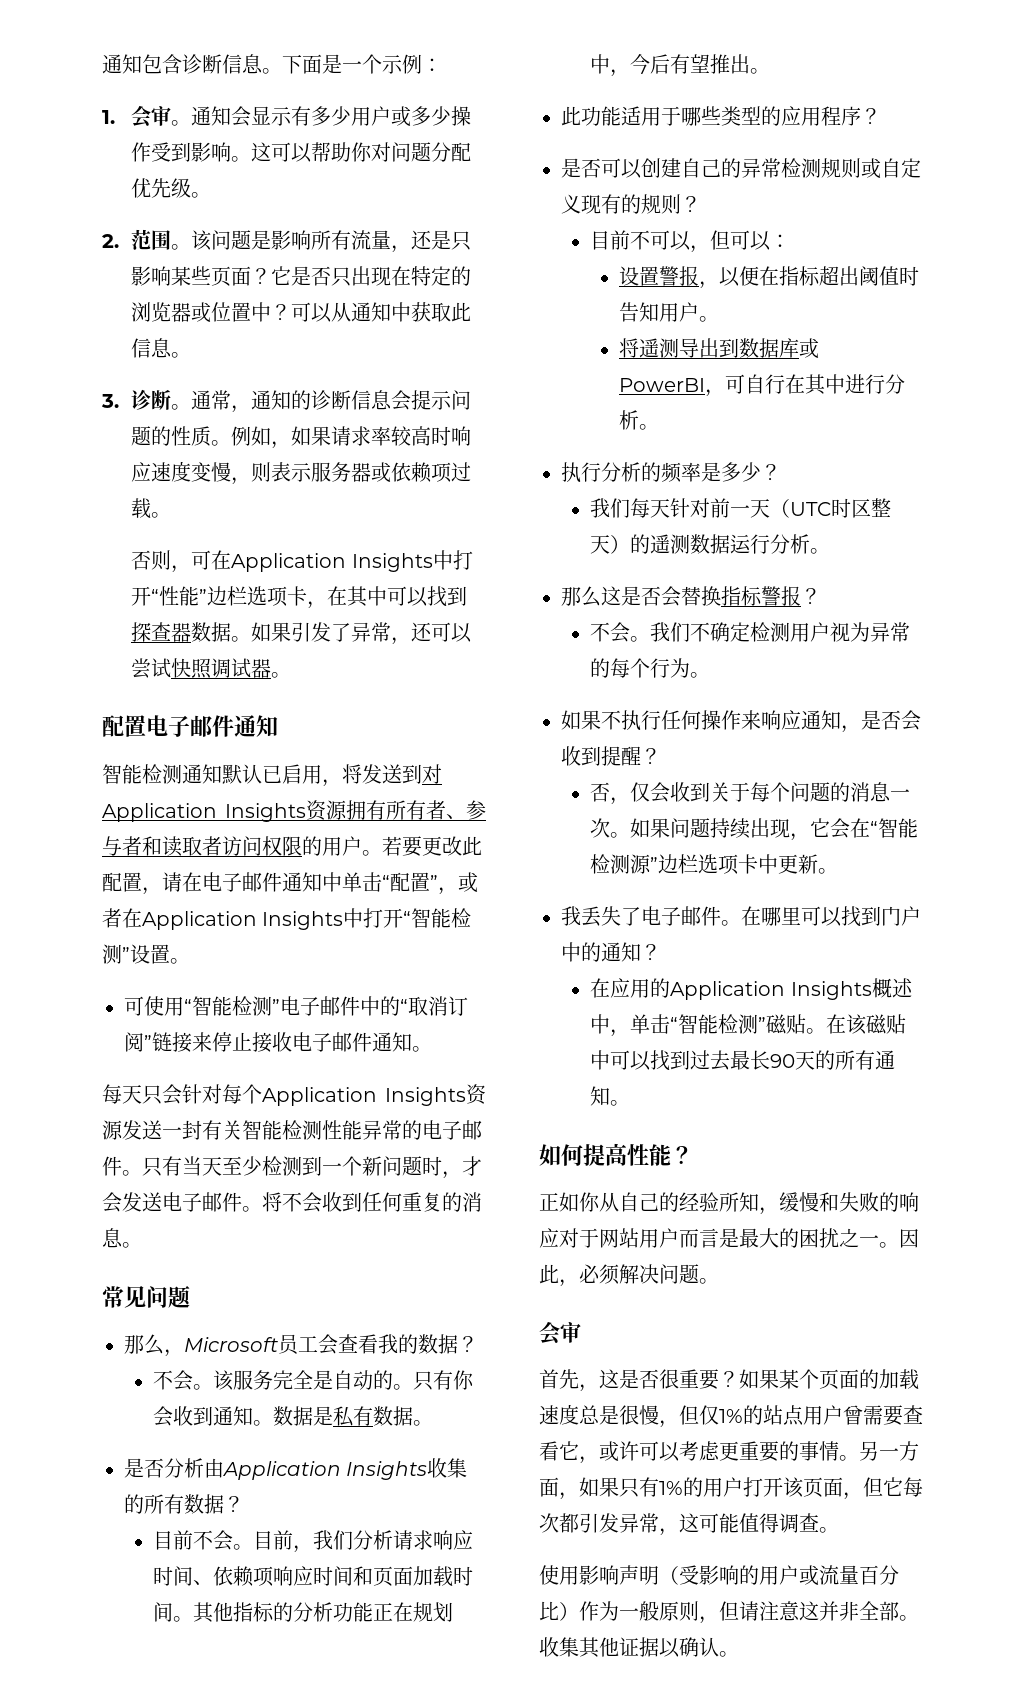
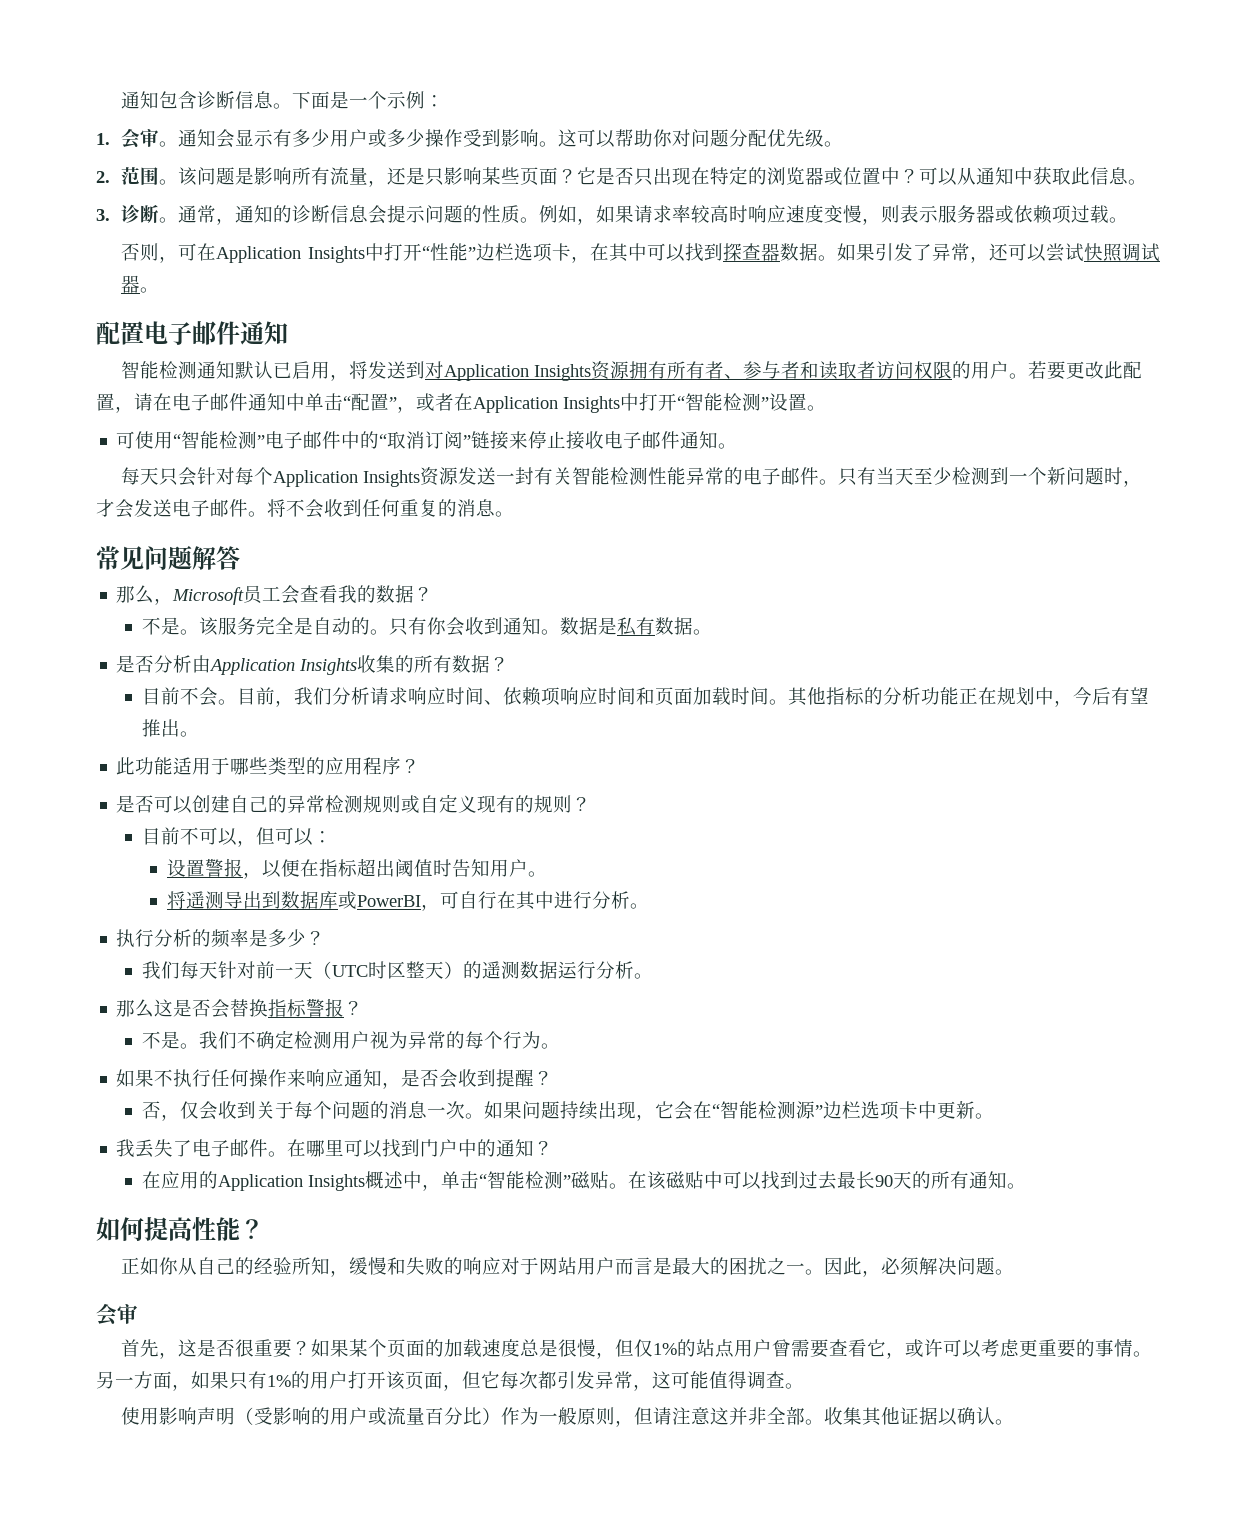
- 常见问题
+ 常见问题解答
  那么，Microsoft员工会查看我的数据？
- 不会。
+ 不是。
  那么这是否会替换指标警报？
- 不会。
+ 不是。

